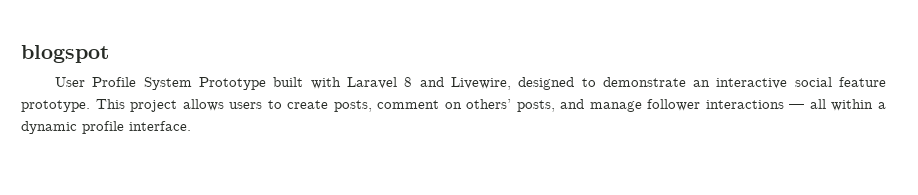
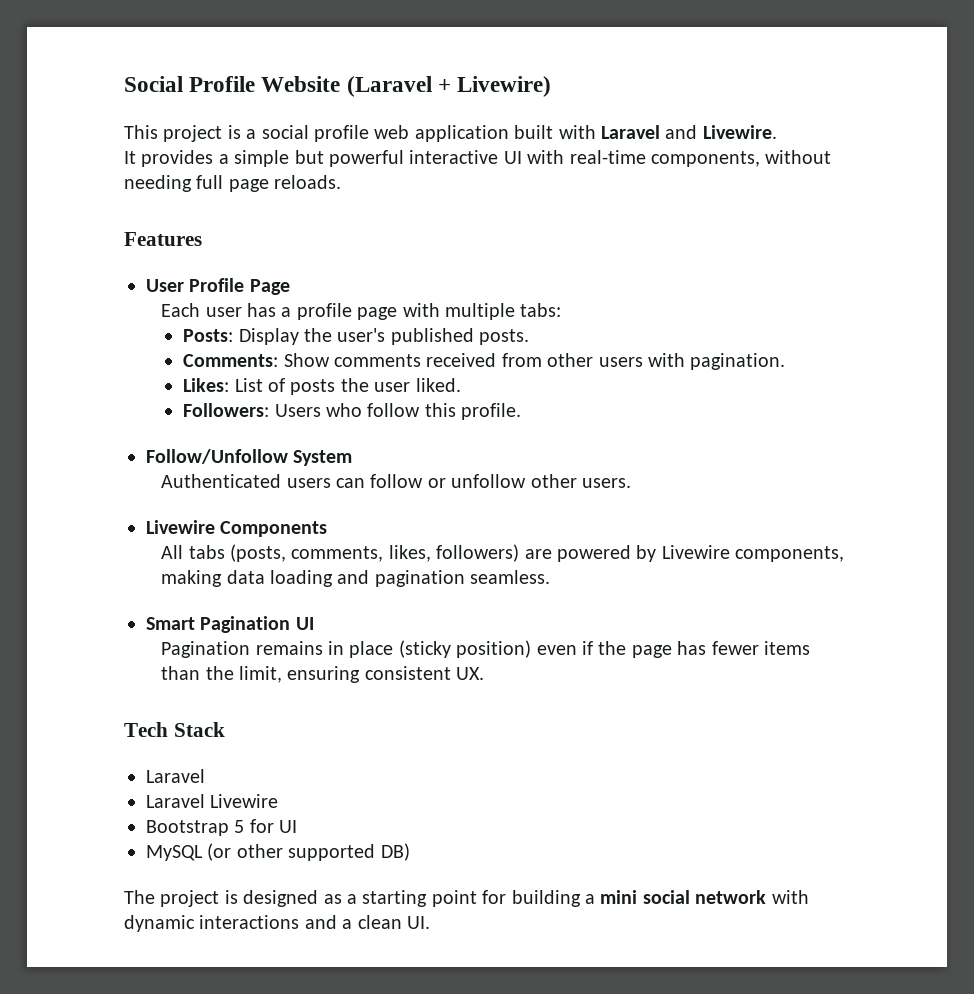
- blogspot
- User Profile System Prototype built with Laravel 8 and Livewire, designed to demonstrate an interactive social feature prototype. This project allows users to create posts, comment on others’ posts, and manage follower interactions — all within a dynamic profile interface.
+ Social Profile Website (Laravel + Livewire)
+ This project is a social profile web application built with Laravel and Livewire.
+ It provides a simple but powerful interactive UI with real-time components, without needing full page reloads.
+ Features
+ User Profile Page
+ Each user has a profile page with multiple tabs:
+ Posts: Display the user's published posts.
+ Comments: Show comments received from other users with pagination.
+ Likes: List of posts the user liked.
+ Followers: Users who follow this profile.
+ Follow/Unfollow System
+ Authenticated users can follow or unfollow other users.
+ Livewire Components
+ All tabs (posts, comments, likes, followers) are powered by Livewire components, making data loading and pagination seamless.
+ Smart Pagination UI
+ Pagination remains in place (sticky position) even if the page has fewer items than the limit, ensuring consistent UX.
+ Tech Stack
+ Laravel
+ Laravel Livewire
+ Bootstrap 5 for UI
+ MySQL (or other supported DB)
+ The project is designed as a starting point for building a mini social network with dynamic interactions and a clean UI.

